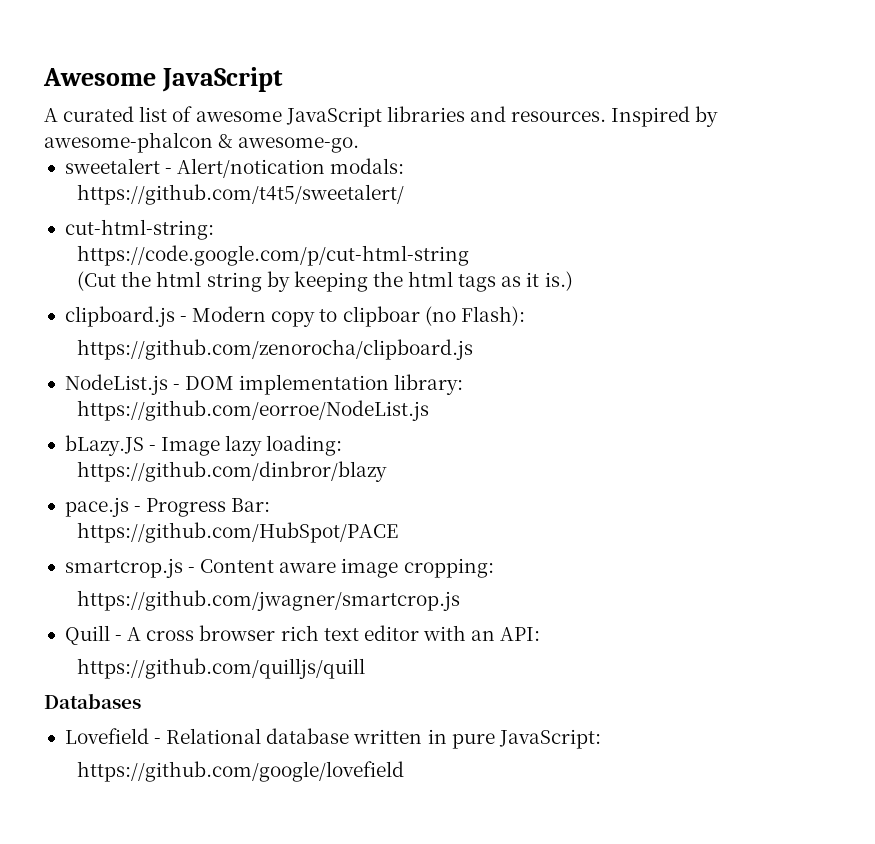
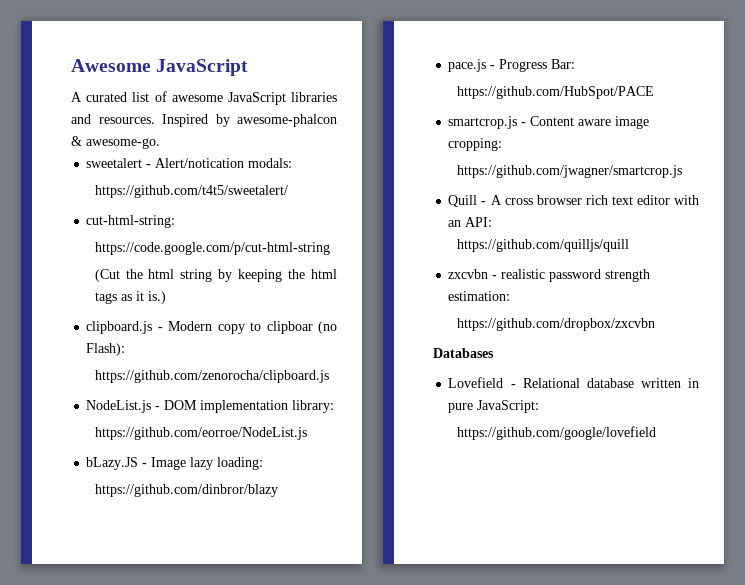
+ zxcvbn - realistic password strength estimation:
+ https://github.com/dropbox/zxcvbn

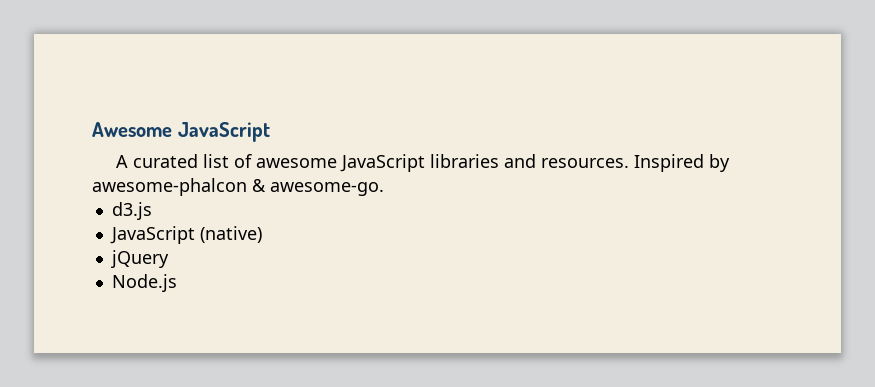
- sweetalert - Alert/notication modals:
- https://github.com/t4t5/sweetalert/
- cut-html-string:
- https://code.google.com/p/cut-html-string
- (Cut the html string by keeping the html tags as it is.)
- clipboard.js - Modern copy to clipboar (no Flash):
- https://github.com/zenorocha/clipboard.js
- NodeList.js - DOM implementation library:
- https://github.com/eorroe/NodeList.js
- bLazy.JS - Image lazy loading:
- https://github.com/dinbror/blazy
- pace.js - Progress Bar:
- https://github.com/HubSpot/PACE
- smartcrop.js - Content aware image cropping:
- https://github.com/jwagner/smartcrop.js
- Quill - A cross browser rich text editor with an API:
- https://github.com/quilljs/quill
- zxcvbn - realistic password strength estimation:
- https://github.com/dropbox/zxcvbn
- Databases
- Lovefield - Relational database written in pure JavaScript:
- https://github.com/google/lovefield
+ d3.js
+ JavaScript (native)
+ jQuery
+ Node.js

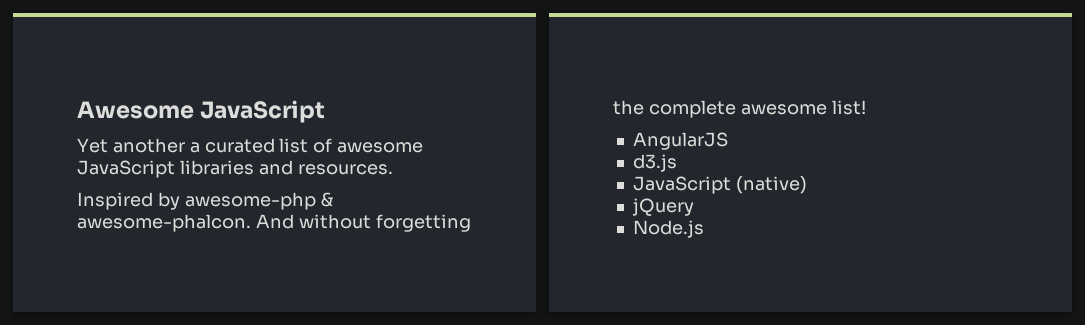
- A curated list of awesome JavaScript libraries and resources. Inspired by awesome-phalcon & awesome-go.
+ Yet another a curated list of awesome JavaScript libraries and resources.
+ Inspired by awesome-php & awesome-phalcon. And without forgetting the complete awesome list!
+ AngularJS

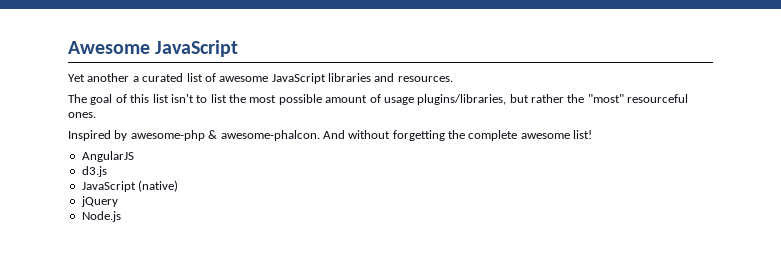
+ The goal of this list isn't to list the most possible amount of usage plugins/libraries, but rather the "most" resourceful ones.

